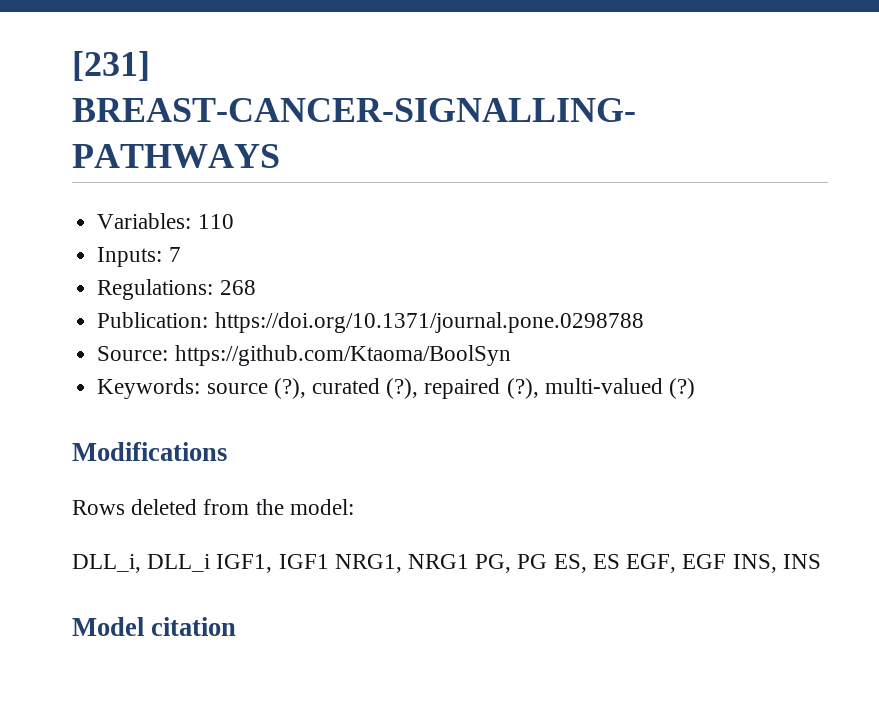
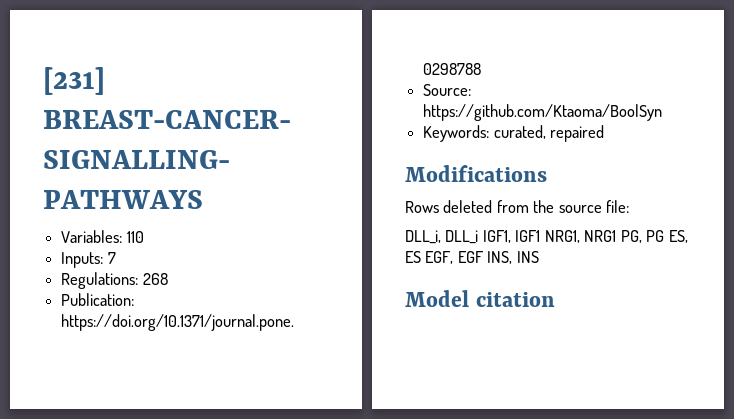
- Keywords: source (?), curated (?), repaired (?), multi-valued (?)
+ Keywords: curated, repaired
- Rows deleted from the model:
+ Rows deleted from the source file:

